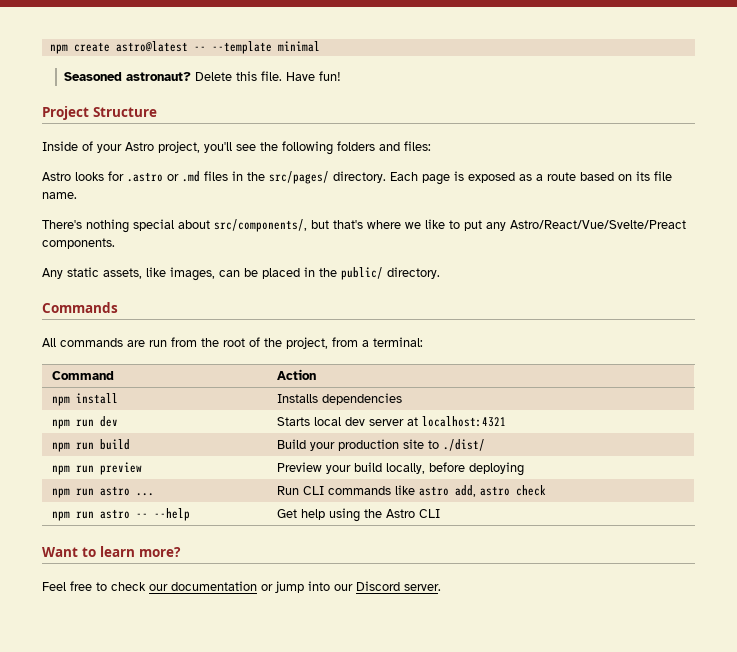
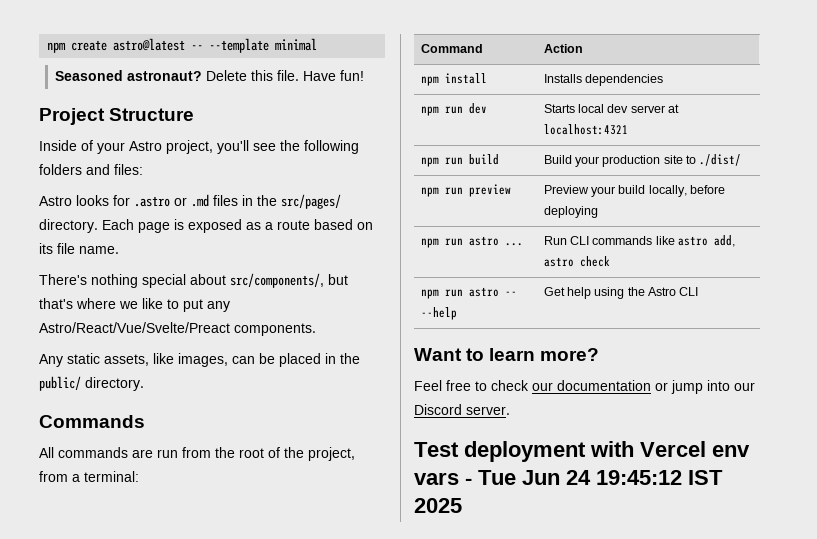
+ Test deployment with Vercel env vars - Tue Jun 24 19:45:12 IST 2025

